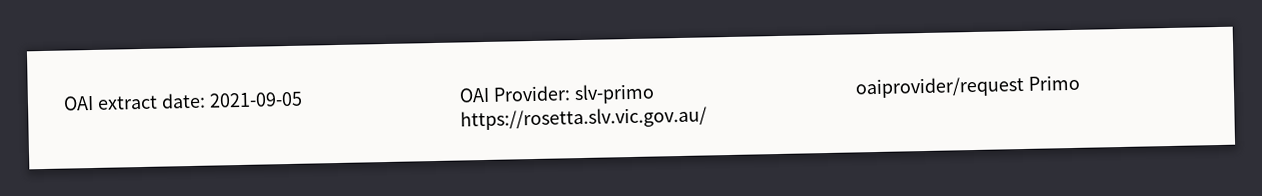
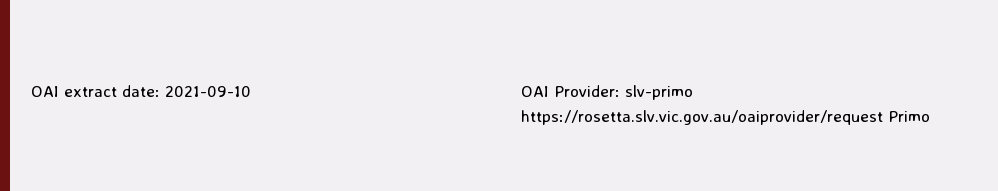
- OAI extract date: 2021-09-05
+ OAI extract date: 2021-09-10

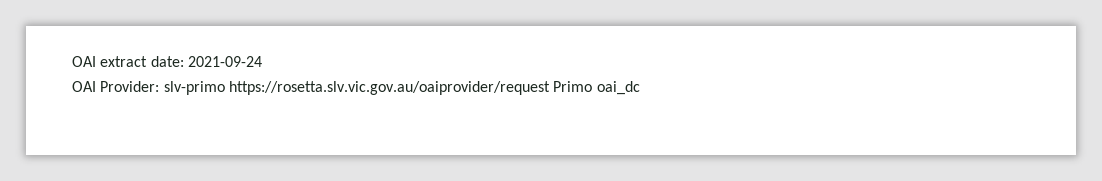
- OAI extract date: 2021-09-10
+ OAI extract date: 2021-09-24
- OAI Provider: slv-primo https://rosetta.slv.vic.gov.au/oaiprovider/request Primo
+ OAI Provider: slv-primo https://rosetta.slv.vic.gov.au/oaiprovider/request Primo oai_dc

